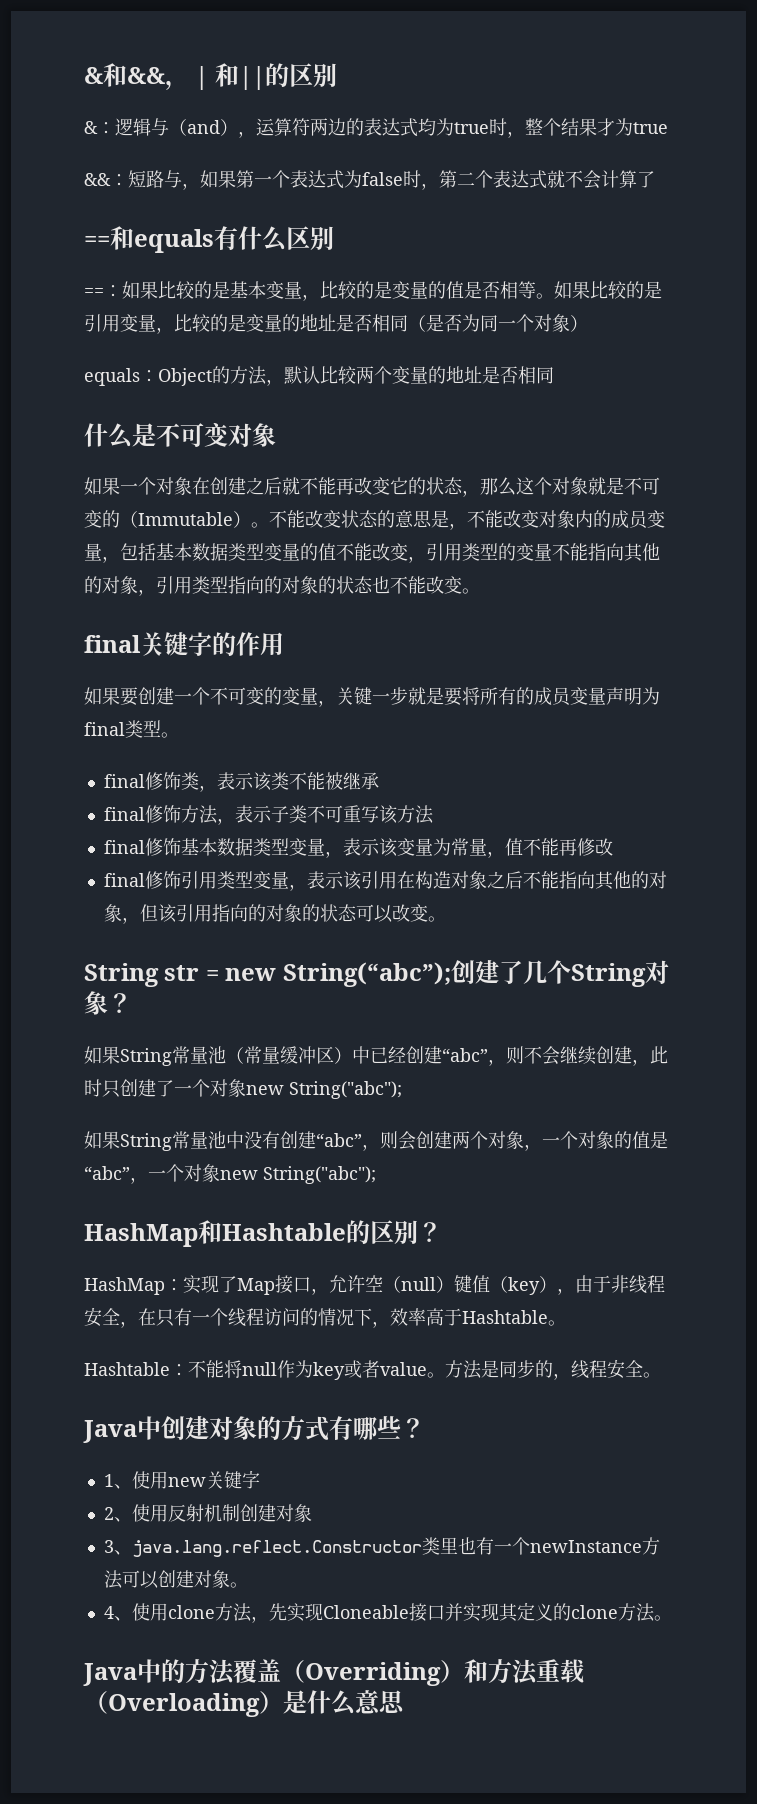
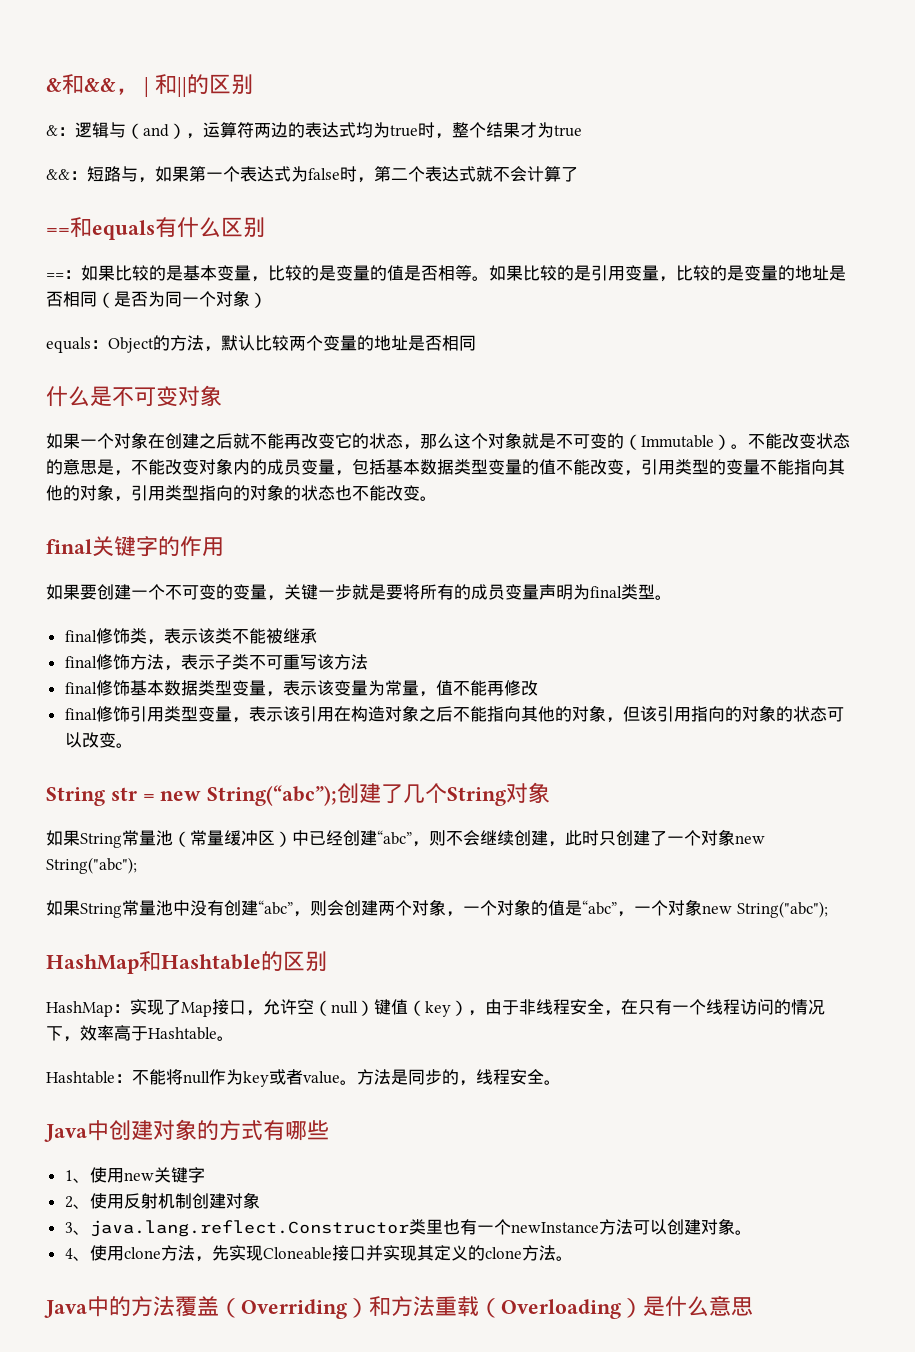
- String str = new String(“abc”);创建了几个String对象？
+ String str = new String(“abc”);创建了几个String对象
- HashMap和Hashtable的区别？
+ HashMap和Hashtable的区别
- Java中创建对象的方式有哪些？
+ Java中创建对象的方式有哪些

